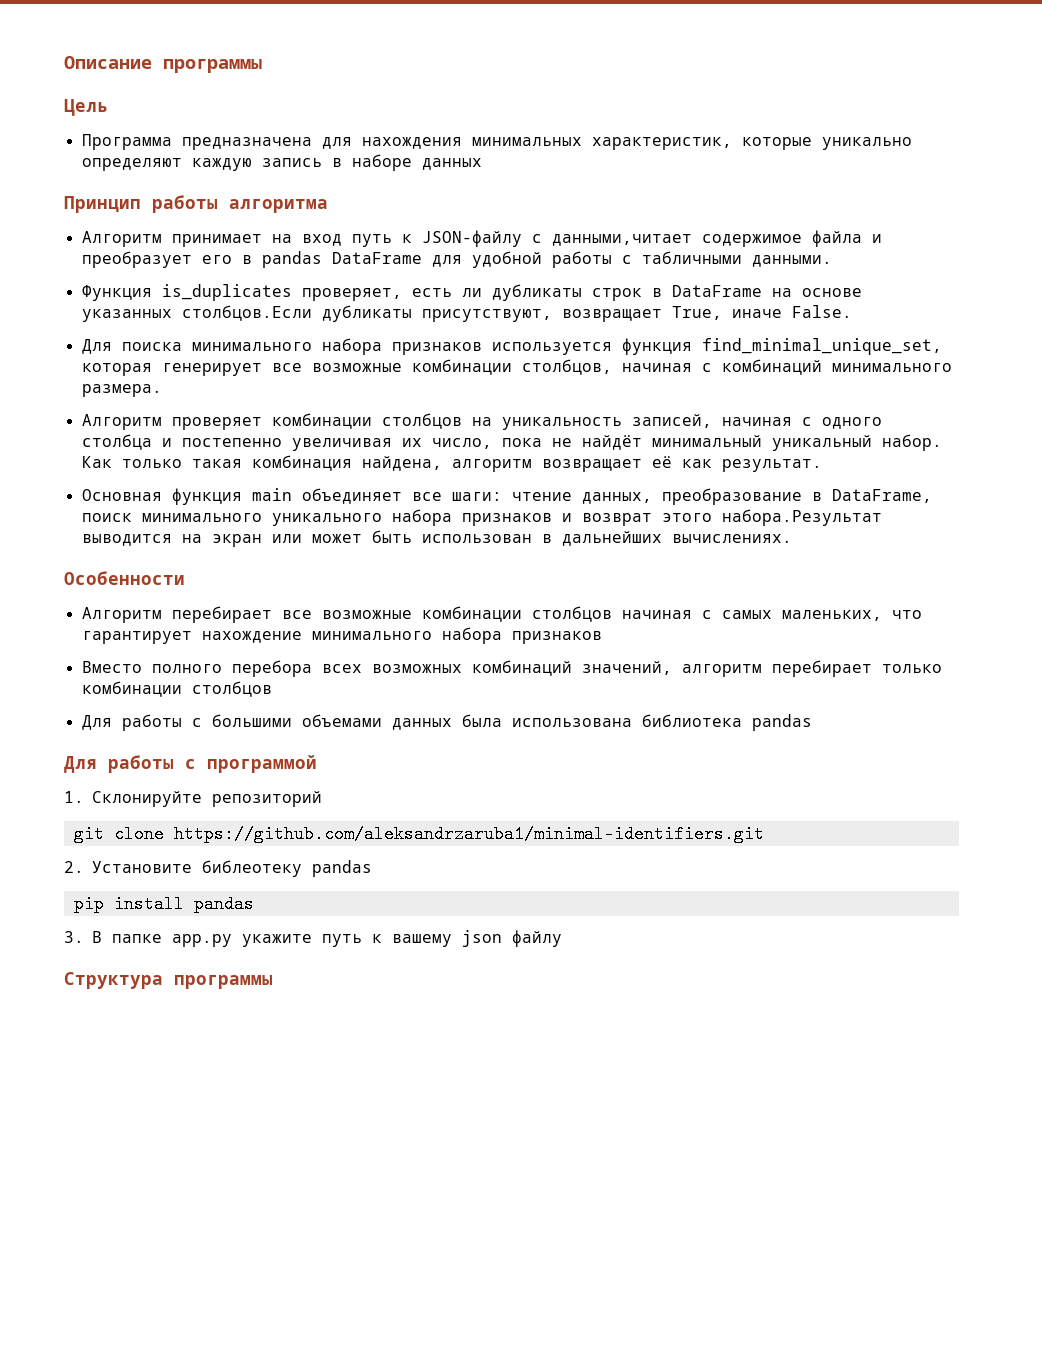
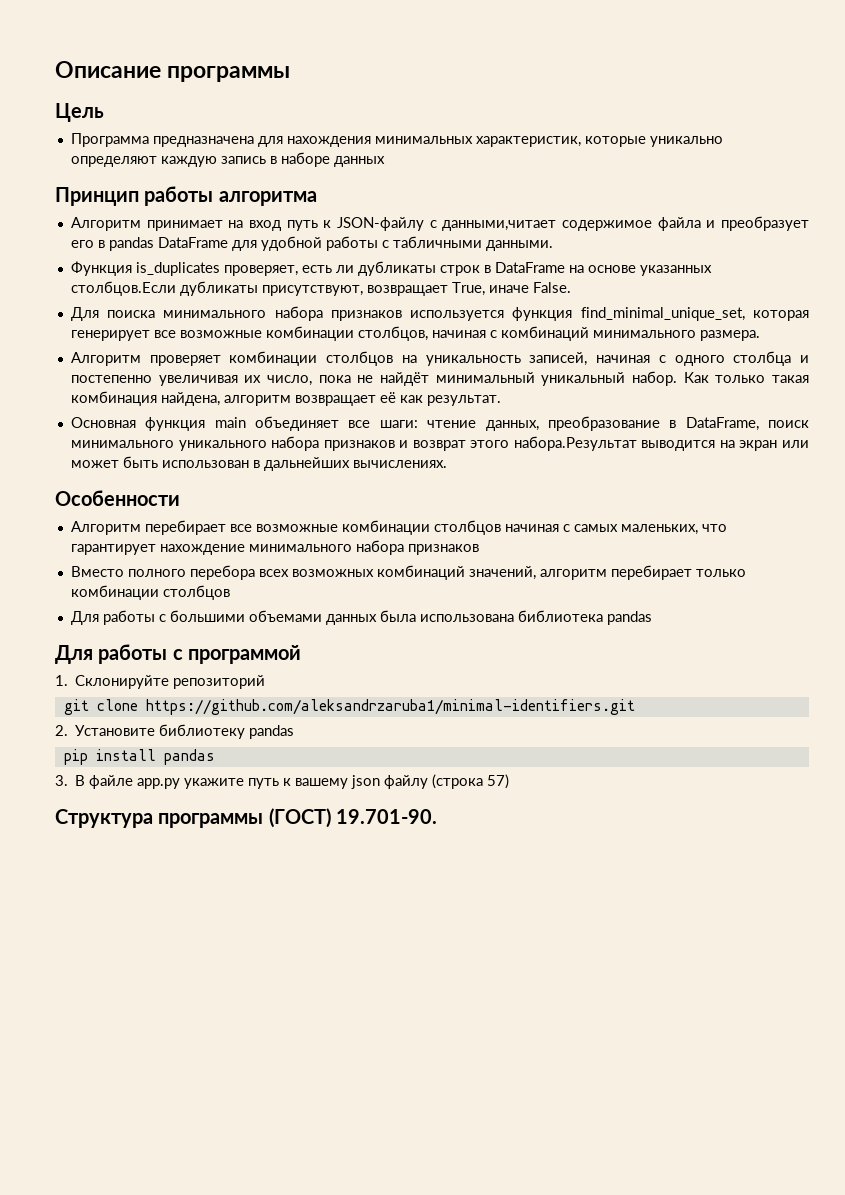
- 2. Установите библеотеку pandas
+ 2. Установите библиотеку pandas
- 3. В папке app.py укажите путь к вашему json файлу
+ 3. В файле app.py укажите путь к вашему json файлу (строка 57)
- Структура программы
+ Структура программы (ГОСТ) 19.701-90.

